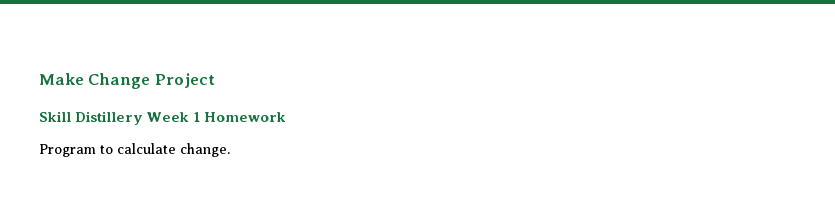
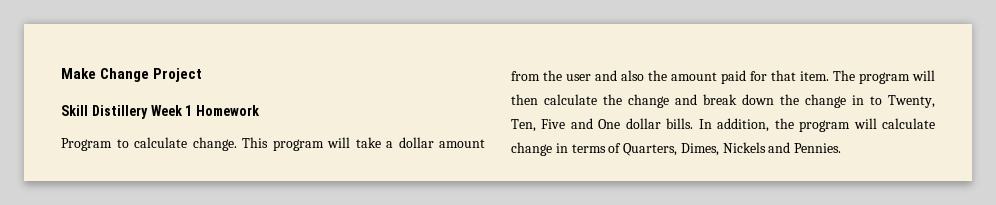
+ This program will take a dollar amount from the user and also the amount paid for that item. The program will then calculate the change and break down the change in to Twenty, Ten, Five and One dollar bills. In addition, the program will calculate change in terms of Quarters, Dimes, Nickels and Pennies.

